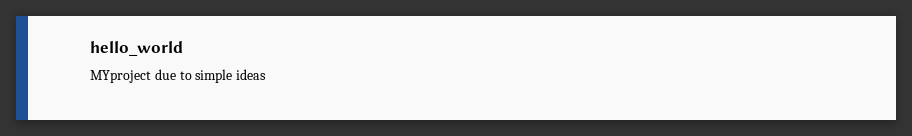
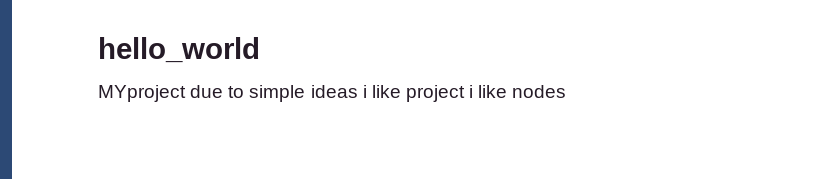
- MYproject due to simple ideas
+ MYproject due to simple ideas i like project i like nodes

